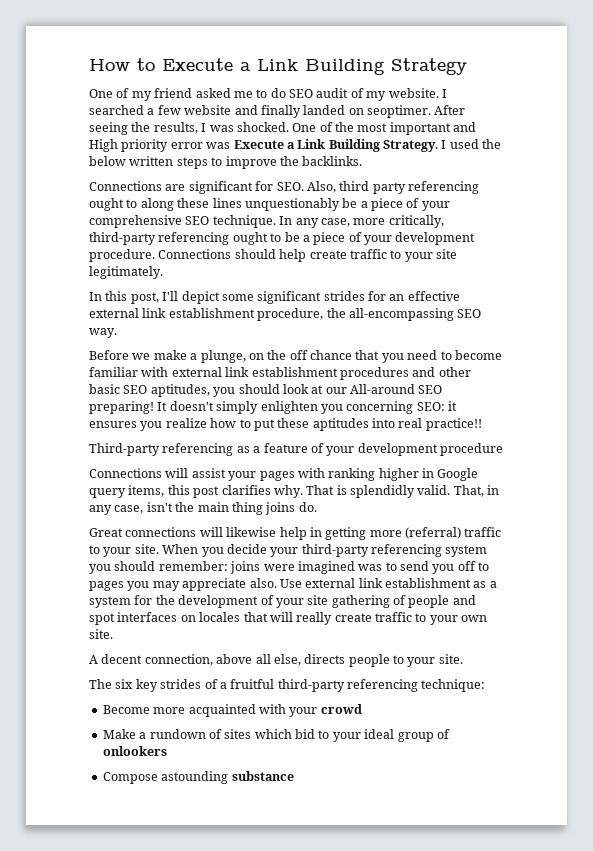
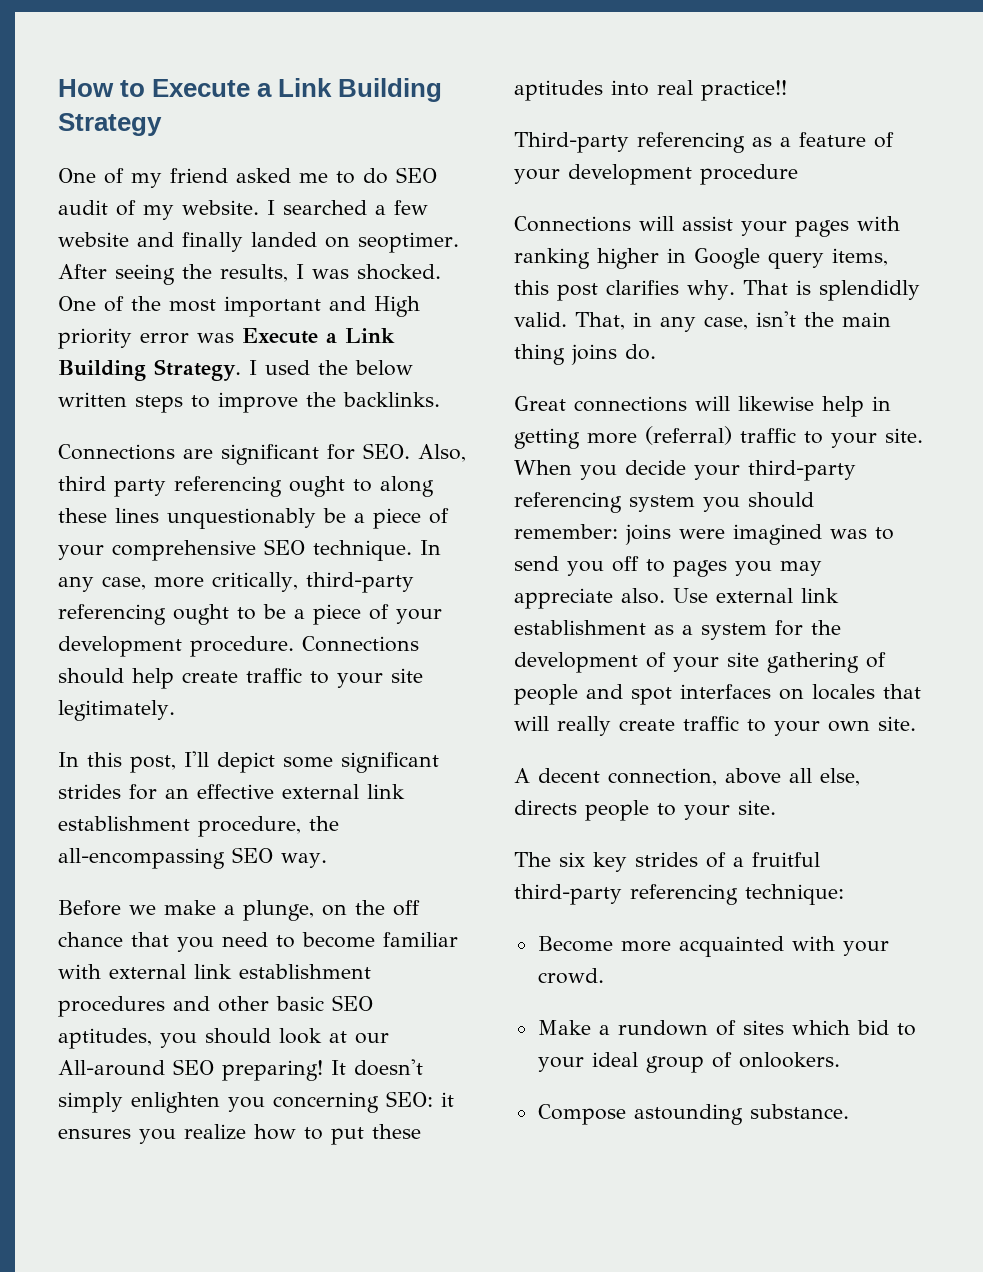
- Become more acquainted with your crowd
+ Become more acquainted with your crowd.
- Make a rundown of sites which bid to your ideal group of onlookers
+ Make a rundown of sites which bid to your ideal group of onlookers.
- Compose astounding substance
+ Compose astounding substance.

